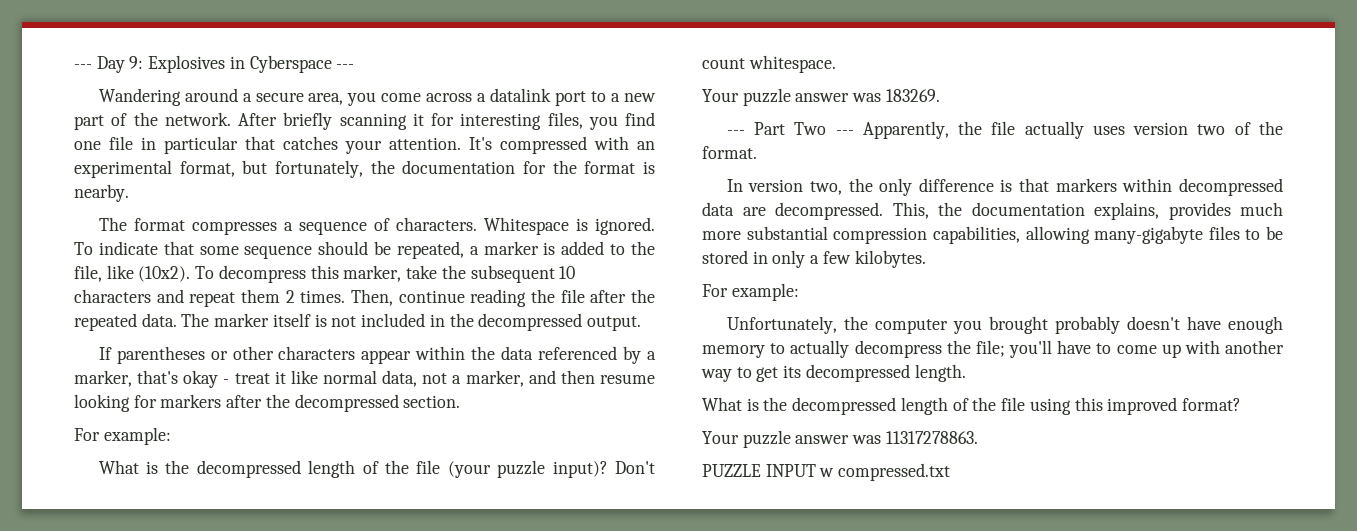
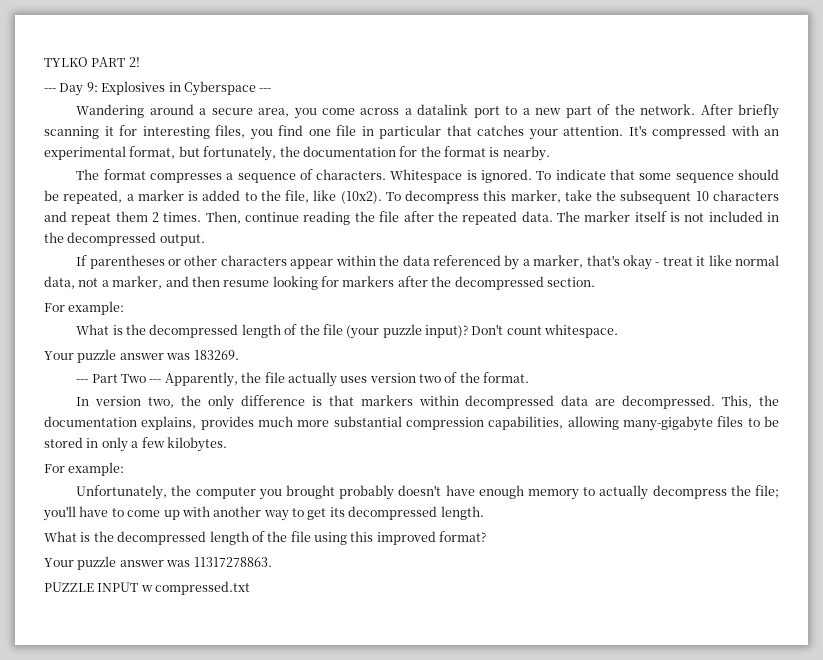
+ TYLKO PART 2!

